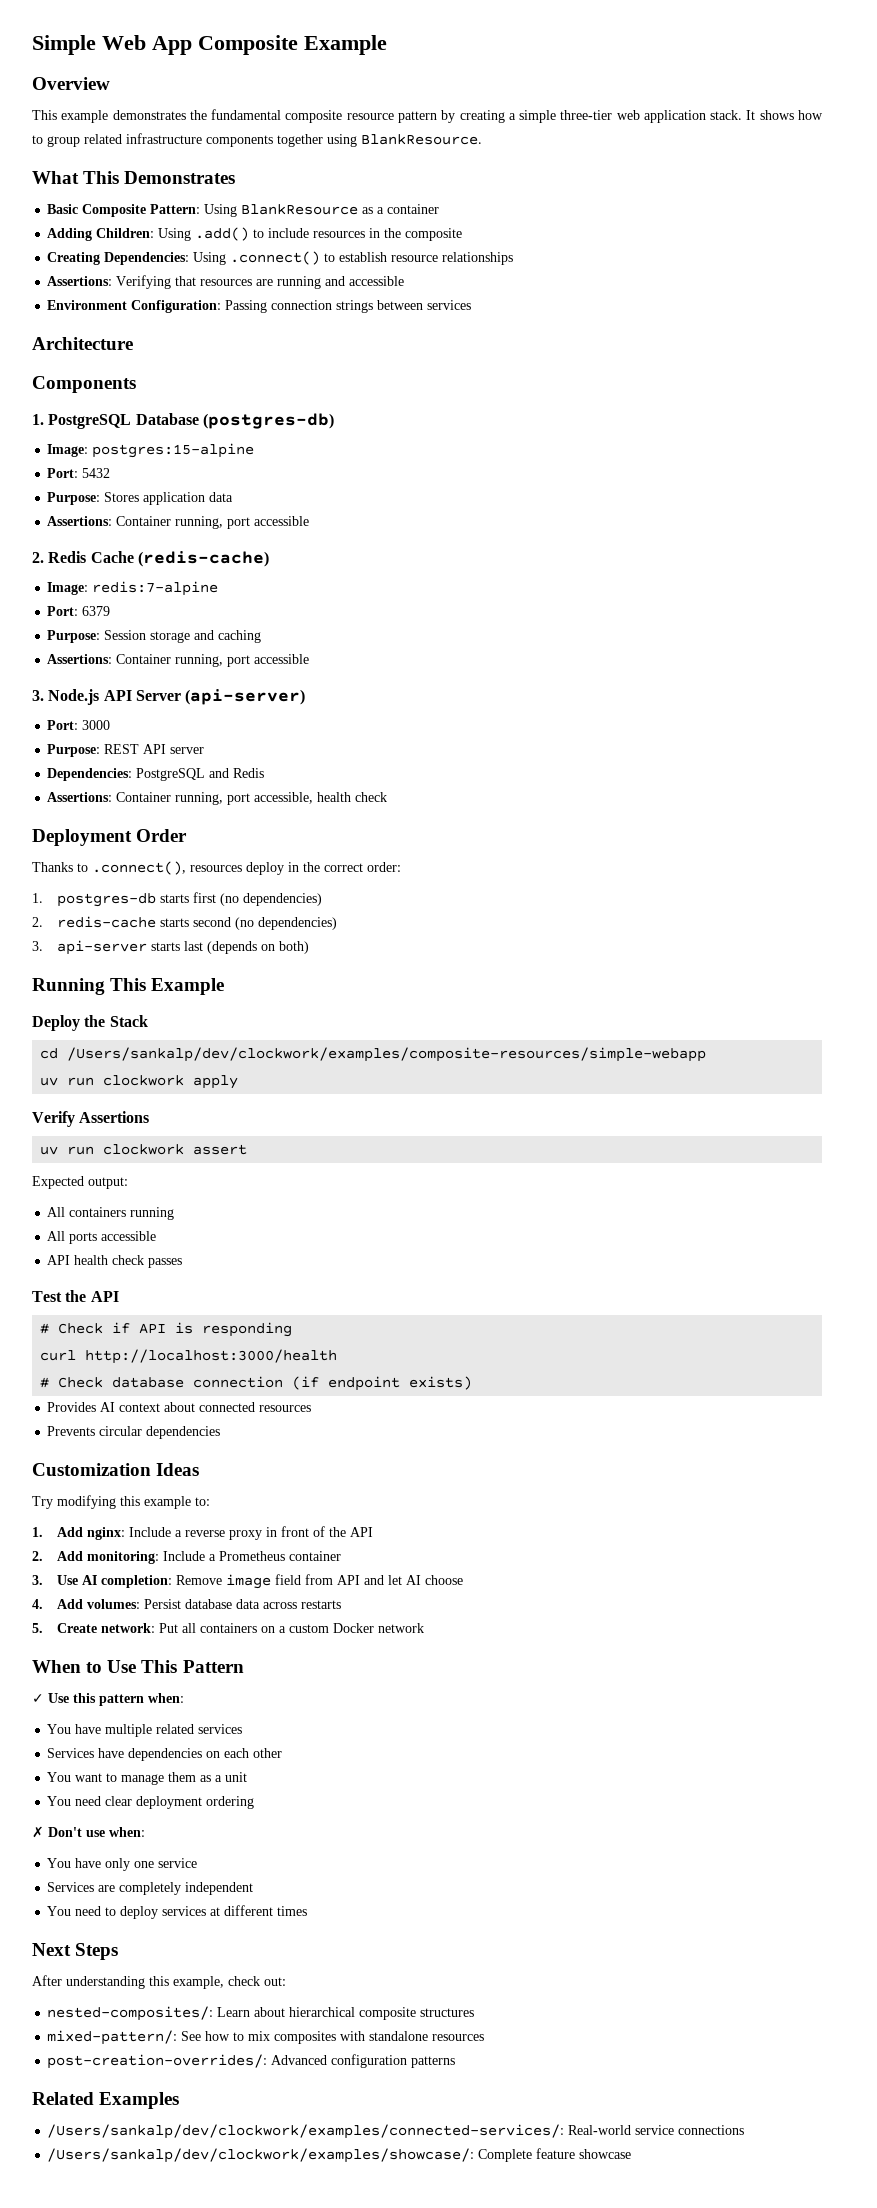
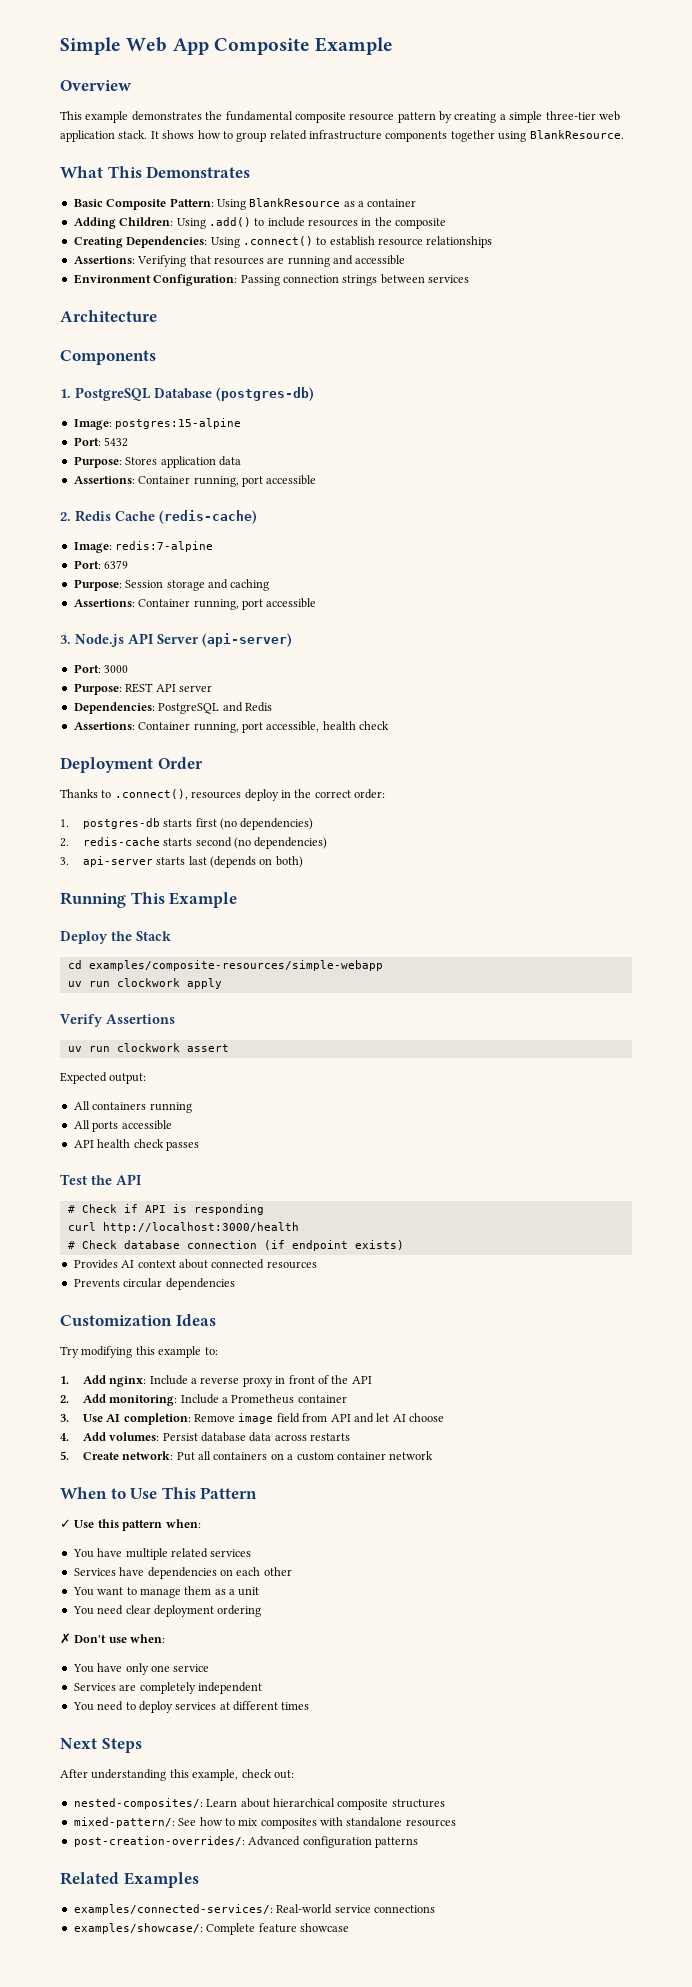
- cd /Users/sankalp/dev/clockwork/examples/composite-resources/simple-webapp
+ cd examples/composite-resources/simple-webapp
- 5. Create network: Put all containers on a custom Docker network
+ 5. Create network: Put all containers on a custom container network
- /Users/sankalp/dev/clockwork/examples/connected-services/: Real-world service connections
+ examples/connected-services/: Real-world service connections
- /Users/sankalp/dev/clockwork/examples/showcase/: Complete feature showcase
+ examples/showcase/: Complete feature showcase

